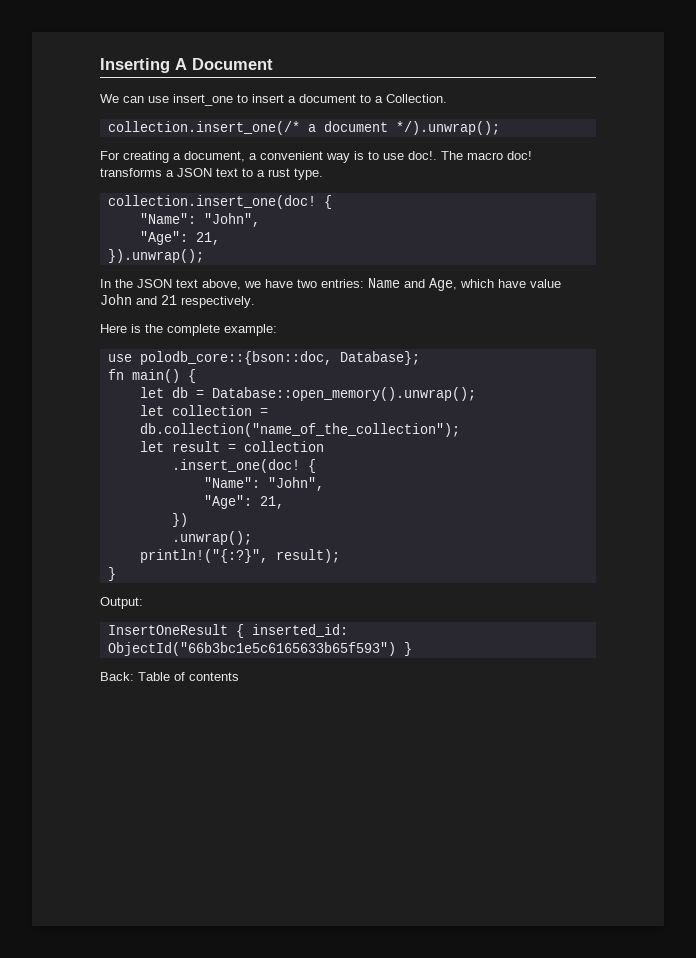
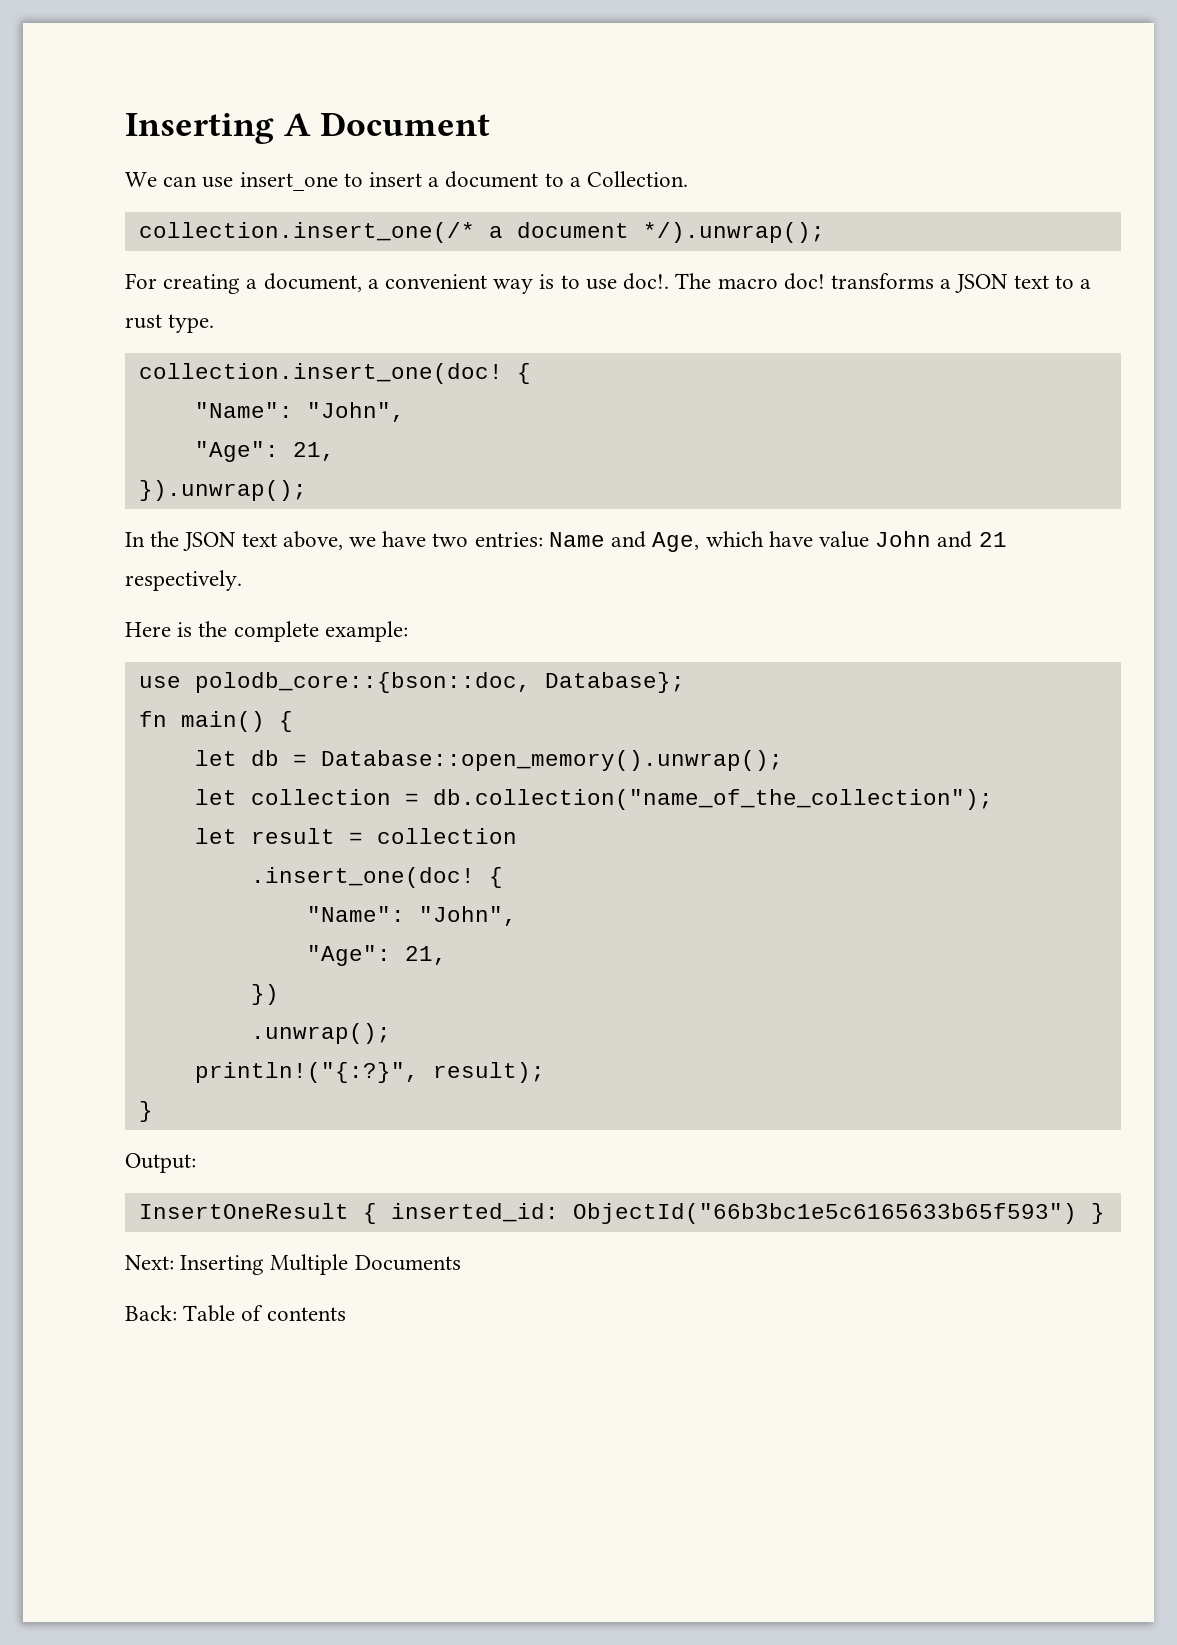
+ Next: Inserting Multiple Documents

